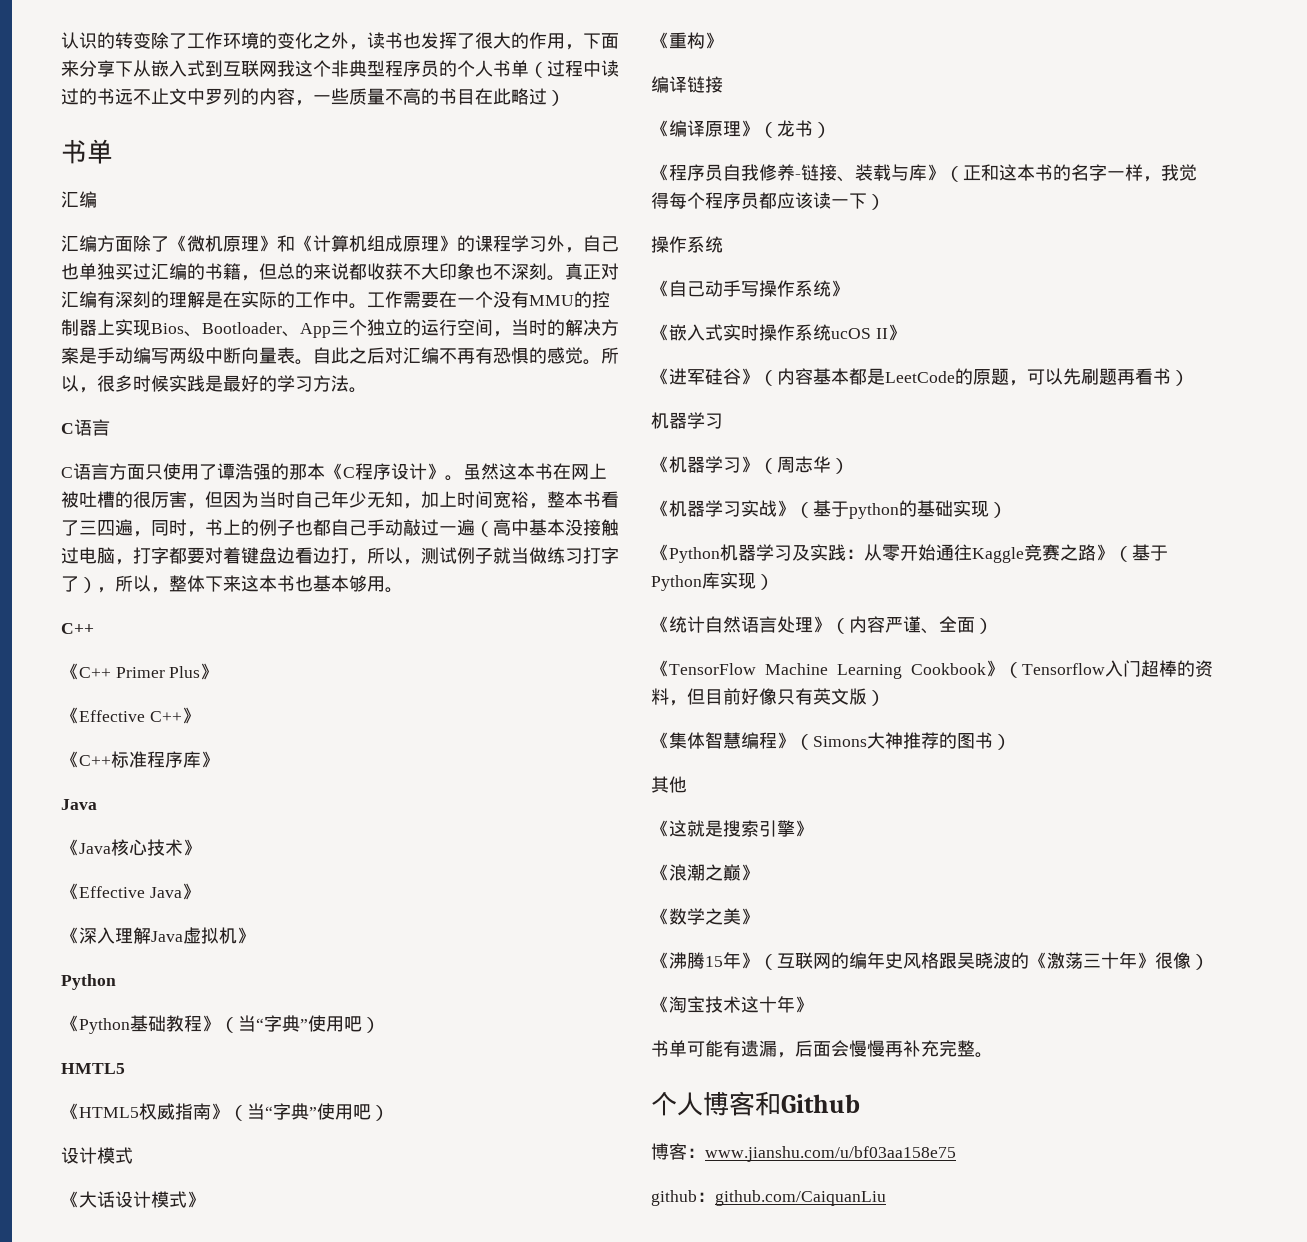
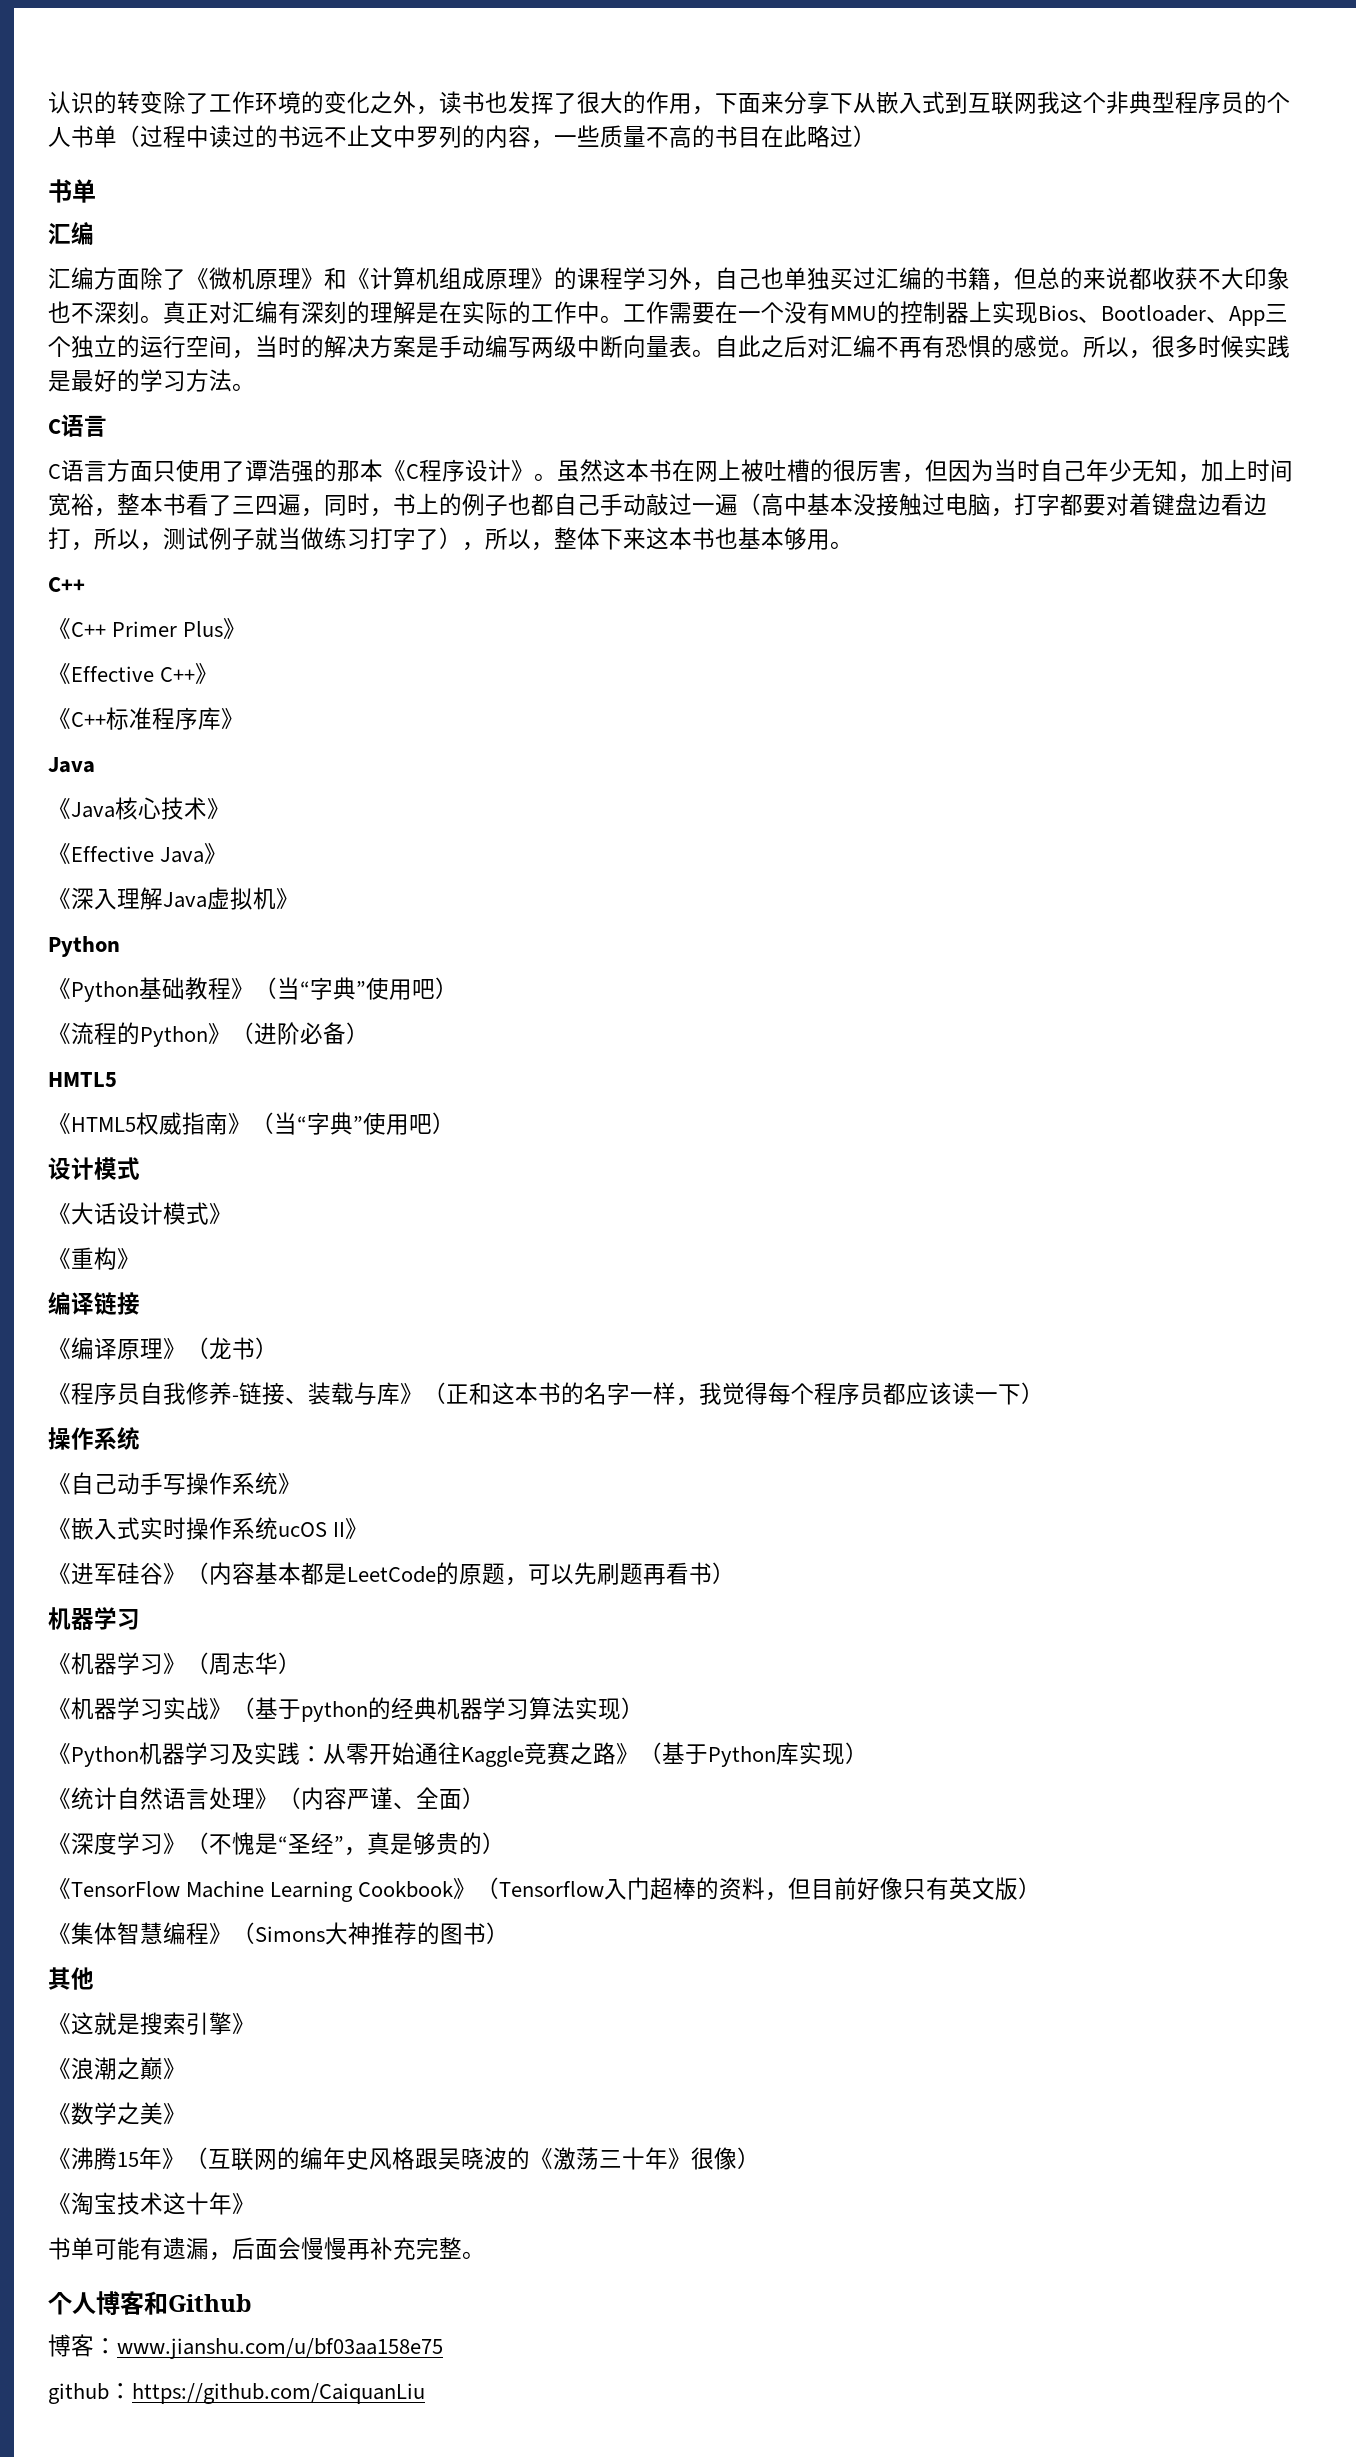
+ 《流程的Python》（进阶必备）
- 《机器学习实战》（基于python的基础实现）
+ 《机器学习实战》（基于python的经典机器学习算法实现）
+ 《深度学习》（不愧是“圣经”，真是够贵的）
- github：github.com/CaiquanLiu
+ github：https://github.com/CaiquanLiu

